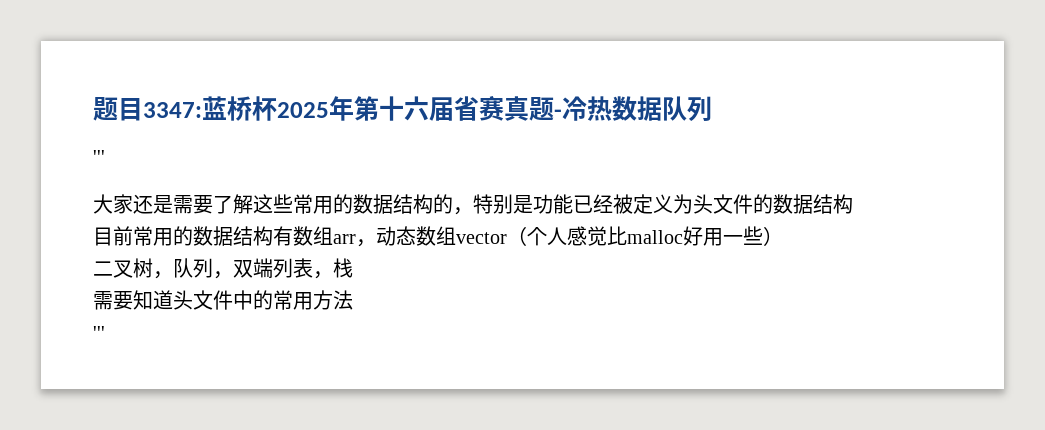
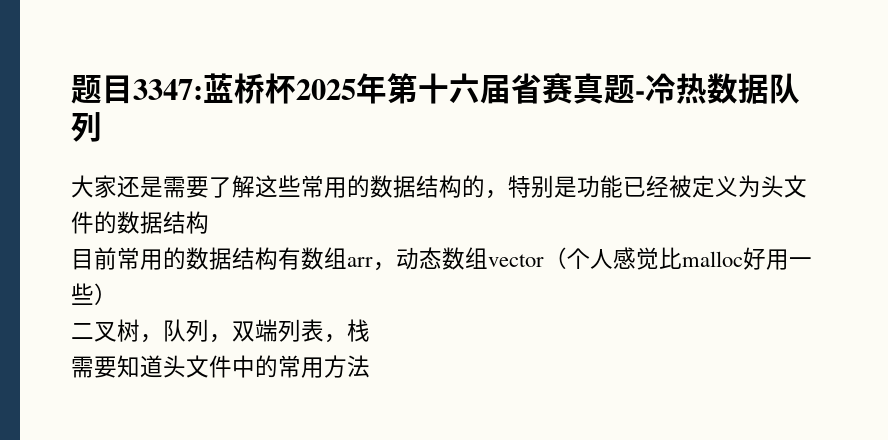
  题目3347:蓝桥杯2025年第十六届省赛真题-冷热数据队列
- '''
  需要知道头文件中的常用方法
- '''

